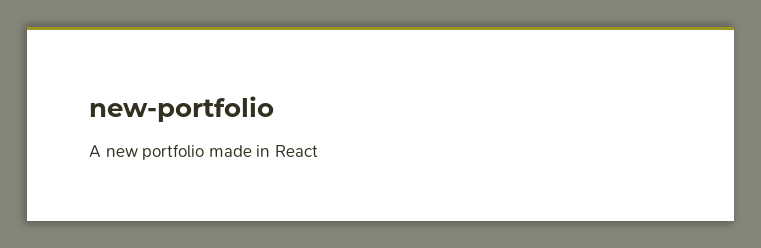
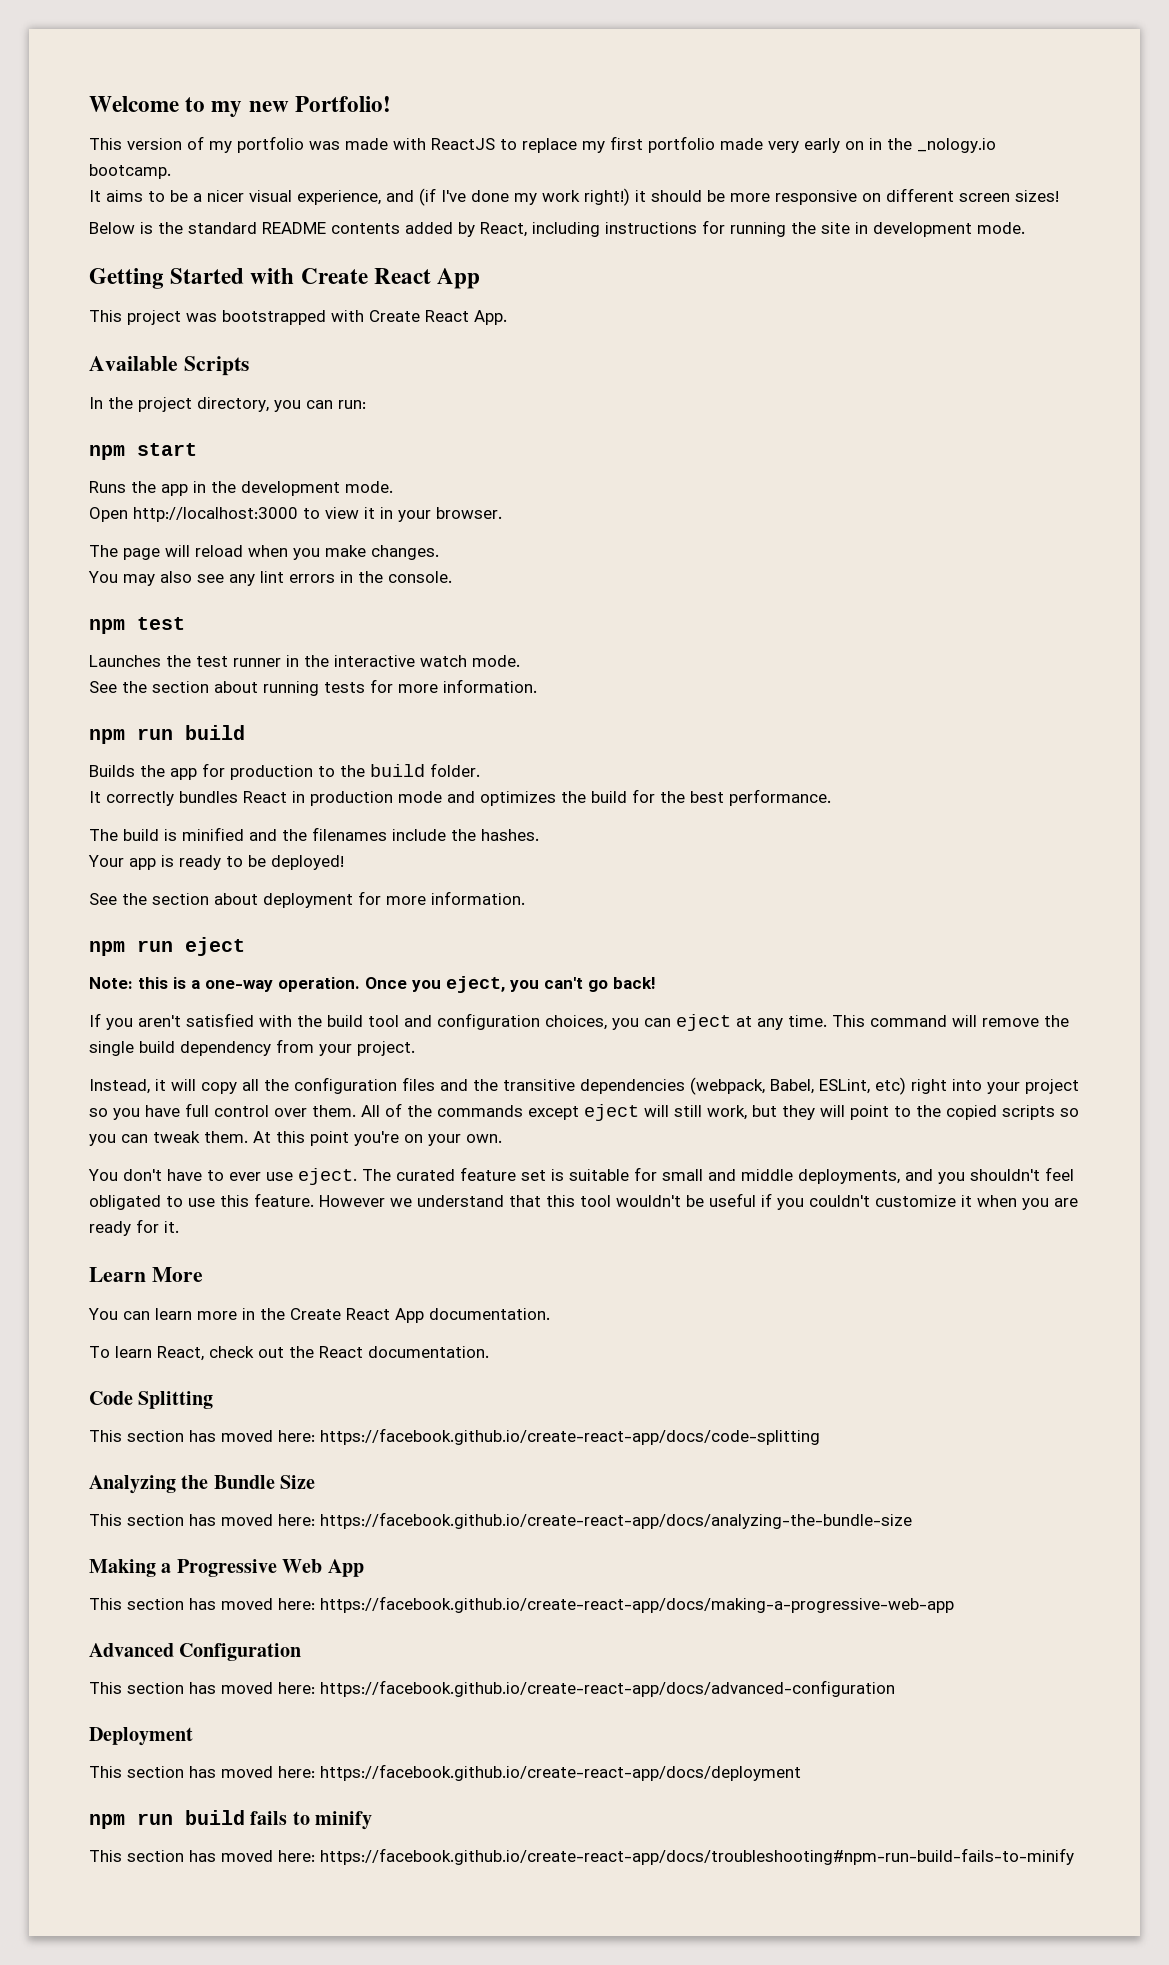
- new-portfolio
- A new portfolio made in React
+ Welcome to my new Portfolio!
+ This version of my portfolio was made with ReactJS to replace my first portfolio made very early on in the _nology.io bootcamp.
+ It aims to be a nicer visual experience, and (if I've done my work right!) it should be more responsive on different screen sizes!
+ Below is the standard README contents added by React, including instructions for running the site in development mode.
+ Getting Started with Create React App
+ This project was bootstrapped with Create React App.
+ Available Scripts
+ In the project directory, you can run:
+ npm start
+ Runs the app in the development mode.
+ Open http://localhost:3000 to view it in your browser.
+ The page will reload when you make changes.
+ You may also see any lint errors in the console.
+ npm test
+ Launches the test runner in the interactive watch mode.
+ See the section about running tests for more information.
+ npm run build
+ Builds the app for production to the build folder.
+ It correctly bundles React in production mode and optimizes the build for the best performance.
+ The build is minified and the filenames include the hashes.
+ Your app is ready to be deployed!
+ See the section about deployment for more information.
+ npm run eject
+ Note: this is a one-way operation. Once you eject, you can't go back!
+ If you aren't satisfied with the build tool and configuration choices, you can eject at any time. This command will remove the single build dependency from your project.
+ Instead, it will copy all the configuration files and the transitive dependencies (webpack, Babel, ESLint, etc) right into your project so you have full control over them. All of the commands except eject will still work, but they will point to the copied scripts so you can tweak them. At this point you're on your own.
+ You don't have to ever use eject. The curated feature set is suitable for small and middle deployments, and you shouldn't feel obligated to use this feature. However we understand that this tool wouldn't be useful if you couldn't customize it when you are ready for it.
+ Learn More
+ You can learn more in the Create React App documentation.
+ To learn React, check out the React documentation.
+ Code Splitting
+ This section has moved here: https://facebook.github.io/create-react-app/docs/code-splitting
+ Analyzing the Bundle Size
+ This section has moved here: https://facebook.github.io/create-react-app/docs/analyzing-the-bundle-size
+ Making a Progressive Web App
+ This section has moved here: https://facebook.github.io/create-react-app/docs/making-a-progressive-web-app
+ Advanced Configuration
+ This section has moved here: https://facebook.github.io/create-react-app/docs/advanced-configuration
+ Deployment
+ This section has moved here: https://facebook.github.io/create-react-app/docs/deployment
+ npm run build fails to minify
+ This section has moved here: https://facebook.github.io/create-react-app/docs/troubleshooting#npm-run-build-fails-to-minify

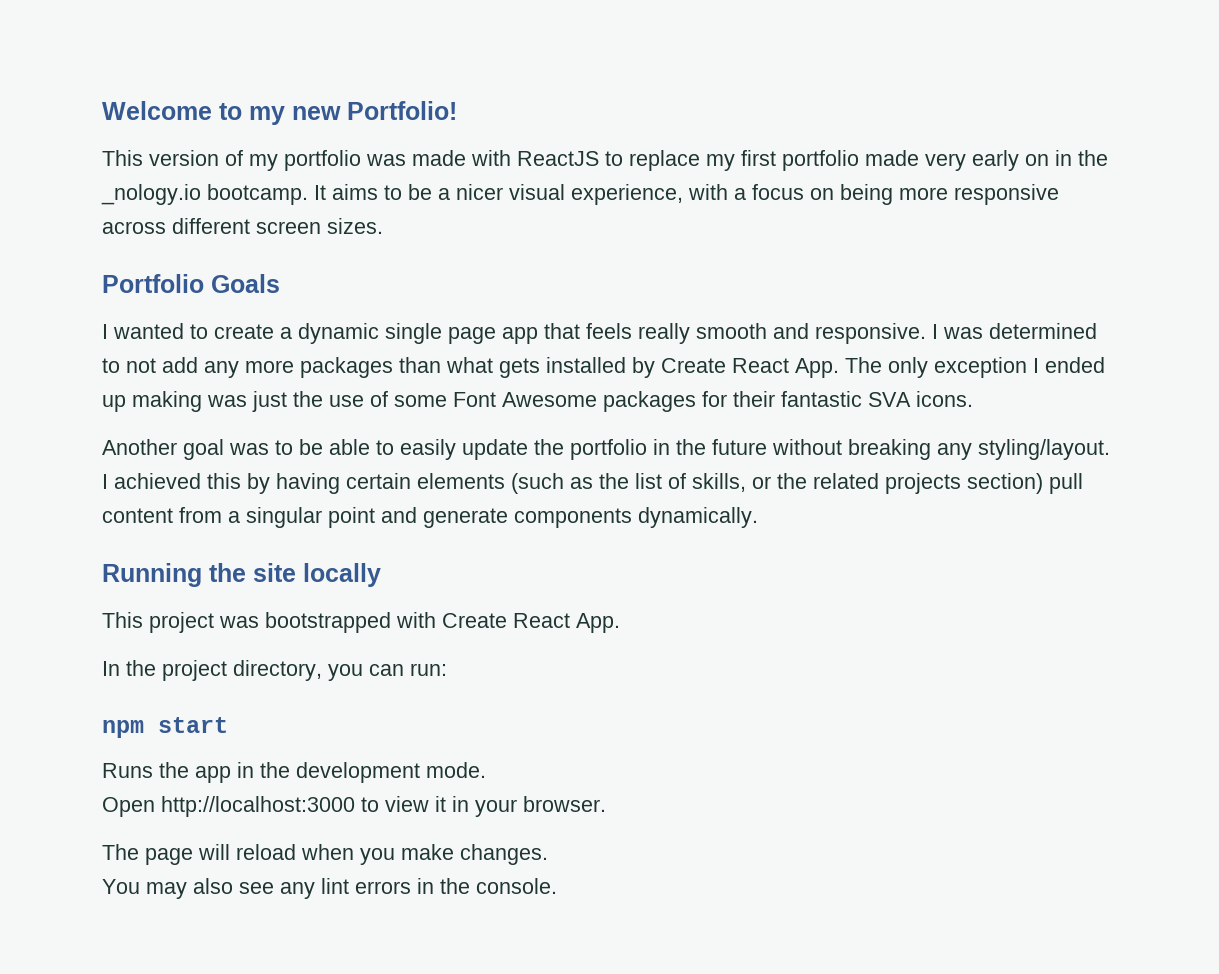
- This version of my portfolio was made with ReactJS to replace my first portfolio made very early on in the _nology.io bootcamp.
- It aims to be a nicer visual experience, and (if I've done my work right!) it should be more responsive on different screen sizes!
- Below is the standard README contents added by React, including instructions for running the site in development mode.
- Getting Started with Create React App
+ This version of my portfolio was made with ReactJS to replace my first portfolio made very early on in the _nology.io bootcamp. It aims to be a nicer visual experience, with a focus on being more responsive across different screen sizes.
+ Portfolio Goals
+ I wanted to create a dynamic single page app that feels really smooth and responsive. I was determined to not add any more packages than what gets installed by Create React App. The only exception I ended up making was just the use of some Font Awesome packages for their fantastic SVA icons.
+ Another goal was to be able to easily update the portfolio in the future without breaking any styling/layout. I achieved this by having certain elements (such as the list of skills, or the related projects section) pull content from a singular point and generate components dynamically.
+ Running the site locally
- Available Scripts
- npm test
- Launches the test runner in the interactive watch mode.
- See the section about running tests for more information.
- npm run build
- Builds the app for production to the build folder.
- It correctly bundles React in production mode and optimizes the build for the best performance.
- The build is minified and the filenames include the hashes.
- Your app is ready to be deployed!
- See the section about deployment for more information.
- npm run eject
- Note: this is a one-way operation. Once you eject, you can't go back!
- If you aren't satisfied with the build tool and configuration choices, you can eject at any time. This command will remove the single build dependency from your project.
- Instead, it will copy all the configuration files and the transitive dependencies (webpack, Babel, ESLint, etc) right into your project so you have full control over them. All of the commands except eject will still work, but they will point to the copied scripts so you can tweak them. At this point you're on your own.
- You don't have to ever use eject. The curated feature set is suitable for small and middle deployments, and you shouldn't feel obligated to use this feature. However we understand that this tool wouldn't be useful if you couldn't customize it when you are ready for it.
- Learn More
- You can learn more in the Create React App documentation.
- To learn React, check out the React documentation.
- Code Splitting
- This section has moved here: https://facebook.github.io/create-react-app/docs/code-splitting
- Analyzing the Bundle Size
- This section has moved here: https://facebook.github.io/create-react-app/docs/analyzing-the-bundle-size
- Making a Progressive Web App
- This section has moved here: https://facebook.github.io/create-react-app/docs/making-a-progressive-web-app
- Advanced Configuration
- This section has moved here: https://facebook.github.io/create-react-app/docs/advanced-configuration
- Deployment
- This section has moved here: https://facebook.github.io/create-react-app/docs/deployment
- npm run build fails to minify
- This section has moved here: https://facebook.github.io/create-react-app/docs/troubleshooting#npm-run-build-fails-to-minify

